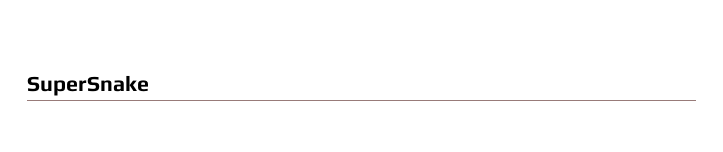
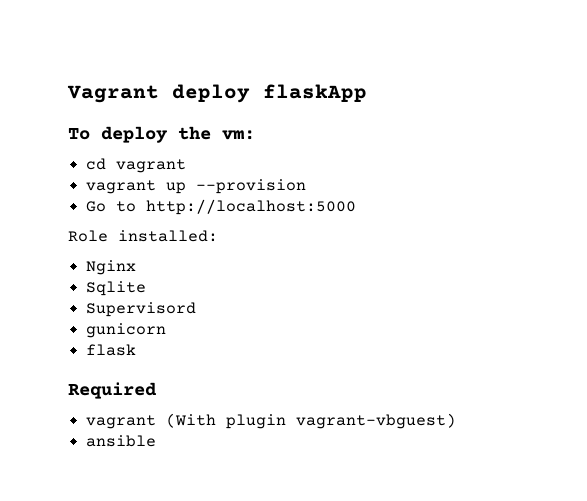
- SuperSnake
+ Vagrant deploy flaskApp
+ To deploy the vm:
+ cd vagrant
+ vagrant up --provision
+ Go to http://localhost:5000
+ Role installed:
+ Nginx
+ Sqlite
+ Supervisord
+ gunicorn
+ flask
+ Required
+ vagrant (With plugin vagrant-vbguest)
+ ansible

